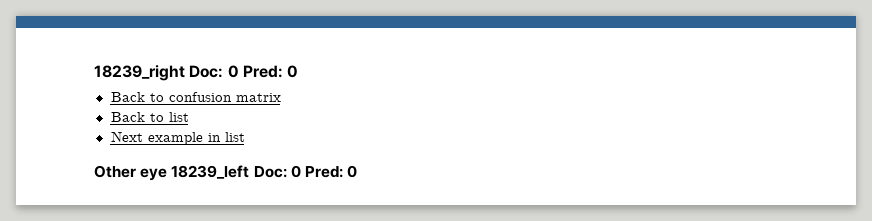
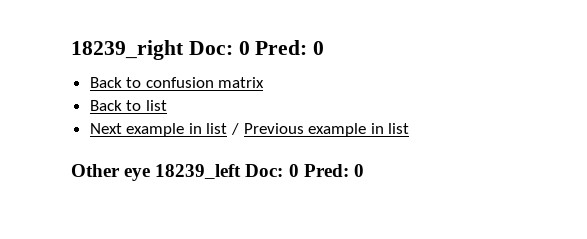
- Next example in list
+ Next example in list / Previous example in list

